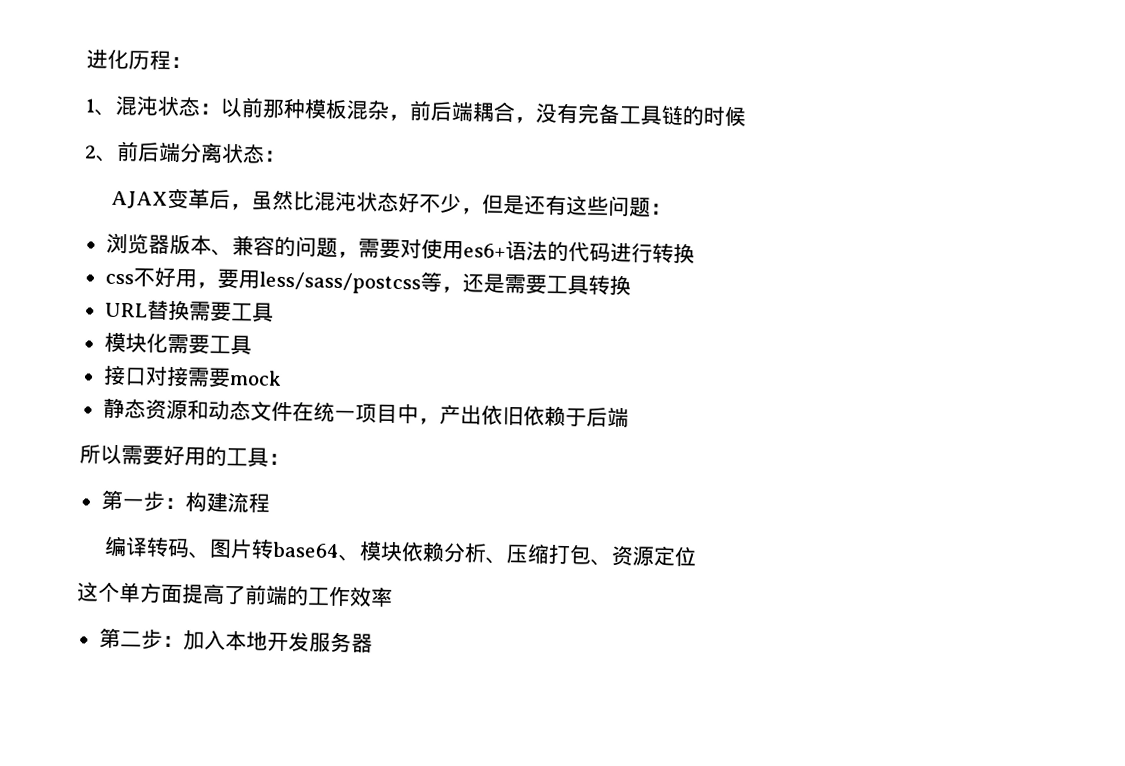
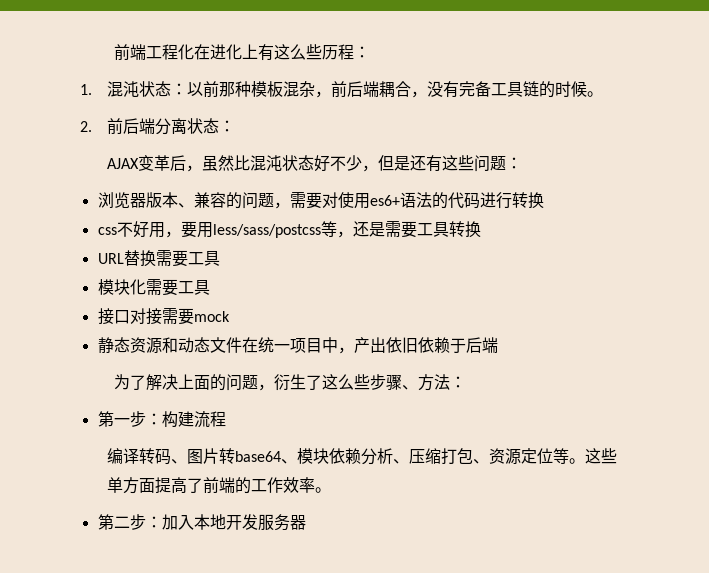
- 进化历程：
+ 前端工程化在进化上有这么些历程：
- 1、混沌状态：以前那种模板混杂，前后端耦合，没有完备工具链的时候
- 2、前后端分离状态：
+ 1.混沌状态：以前那种模板混杂，前后端耦合，没有完备工具链的时候。
+ 2.前后端分离状态：
- 所以需要好用的工具：
+ 为了解决上面的问题，衍生了这么些步骤、方法：
- 编译转码、图片转base64、模块依赖分析、压缩打包、资源定位
- 这个单方面提高了前端的工作效率
+ 编译转码、图片转base64、模块依赖分析、压缩打包、资源定位等。这些单方面提高了前端的工作效率。

